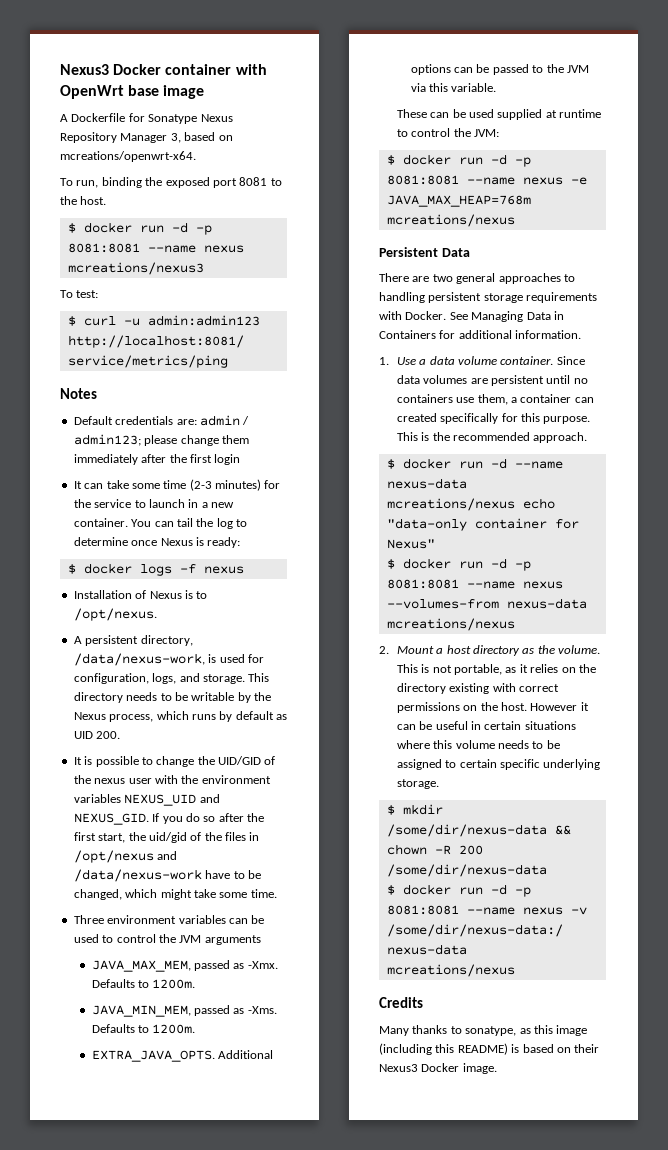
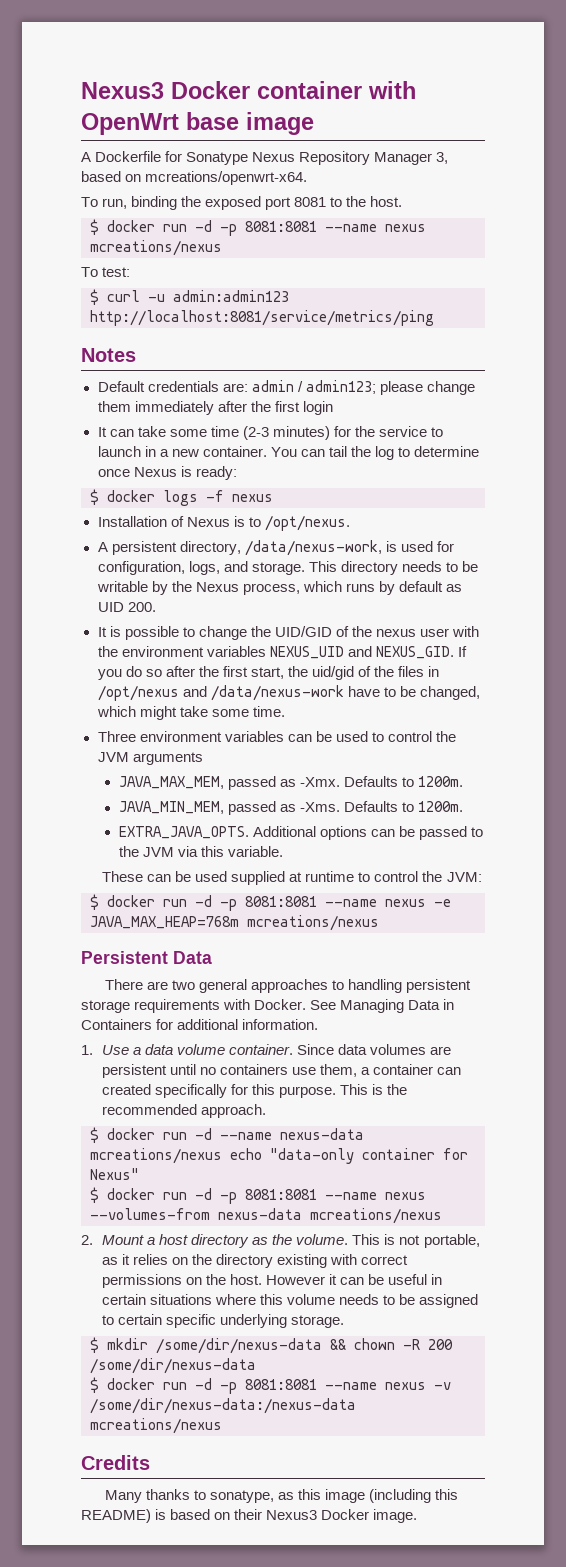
- $ docker run -d -p 8081:8081 --name nexus mcreations/nexus3
+ $ docker run -d -p 8081:8081 --name nexus mcreations/nexus

